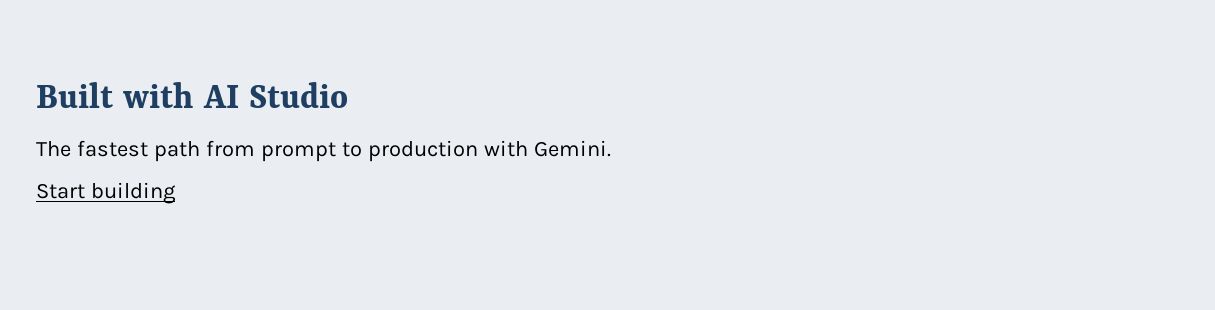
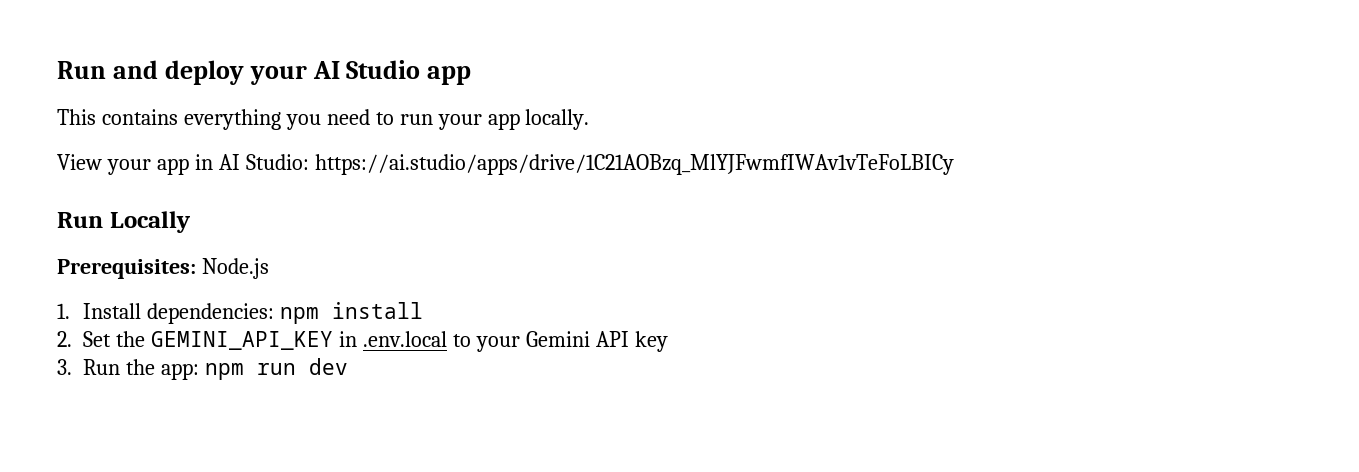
- Built with AI Studio
- The fastest path from prompt to production with Gemini.
- Start building
+ Run and deploy your AI Studio app
+ This contains everything you need to run your app locally.
+ View your app in AI Studio: https://ai.studio/apps/drive/1C21AOBzq_MlYJFwmfIWAv1vTeFoLBICy
+ Run Locally
+ Prerequisites: Node.js
+ 1. Install dependencies: npm install
+ 2. Set the GEMINI_API_KEY in .env.local to your Gemini API key
+ 3. Run the app: npm run dev

